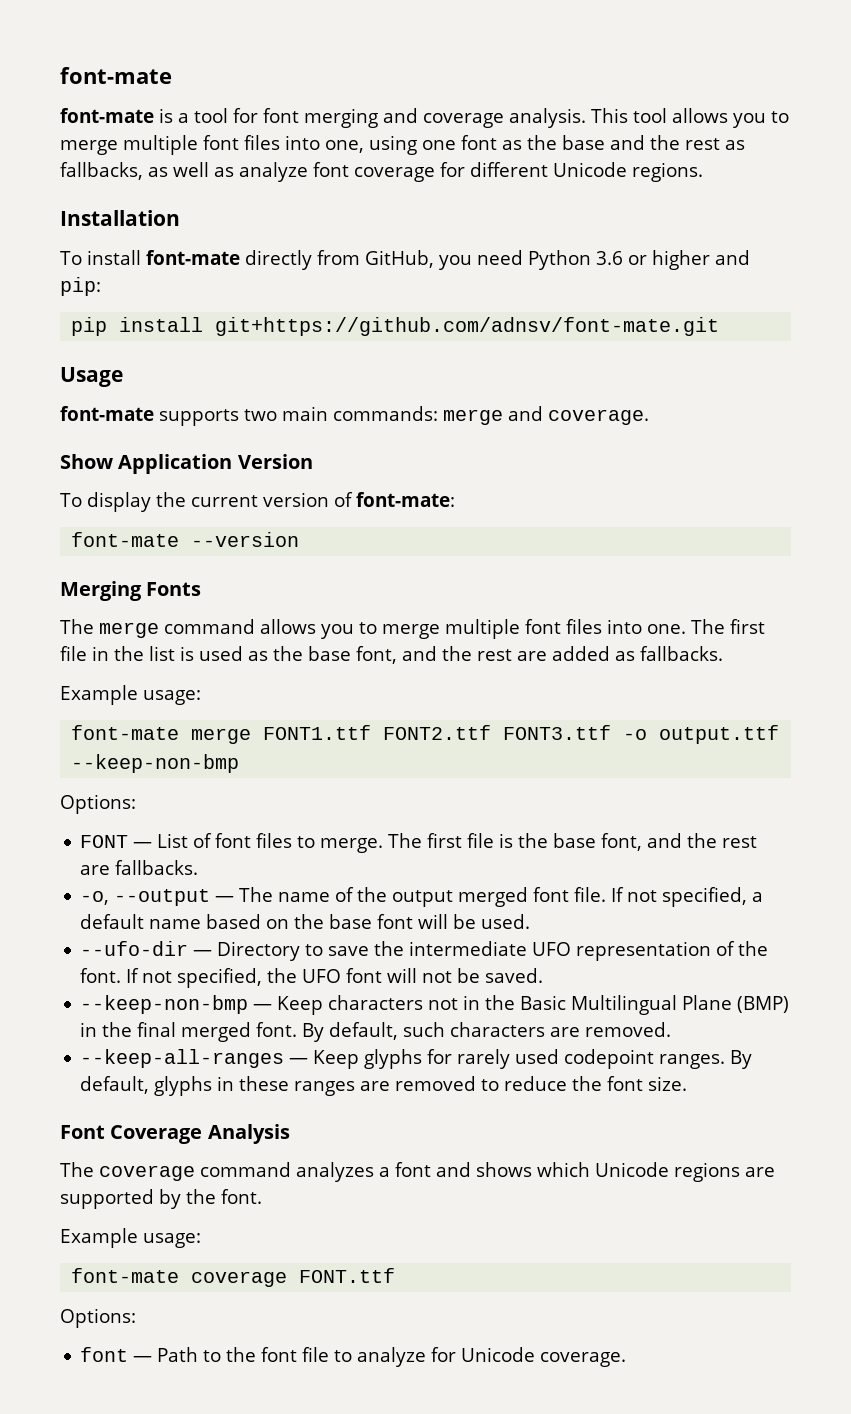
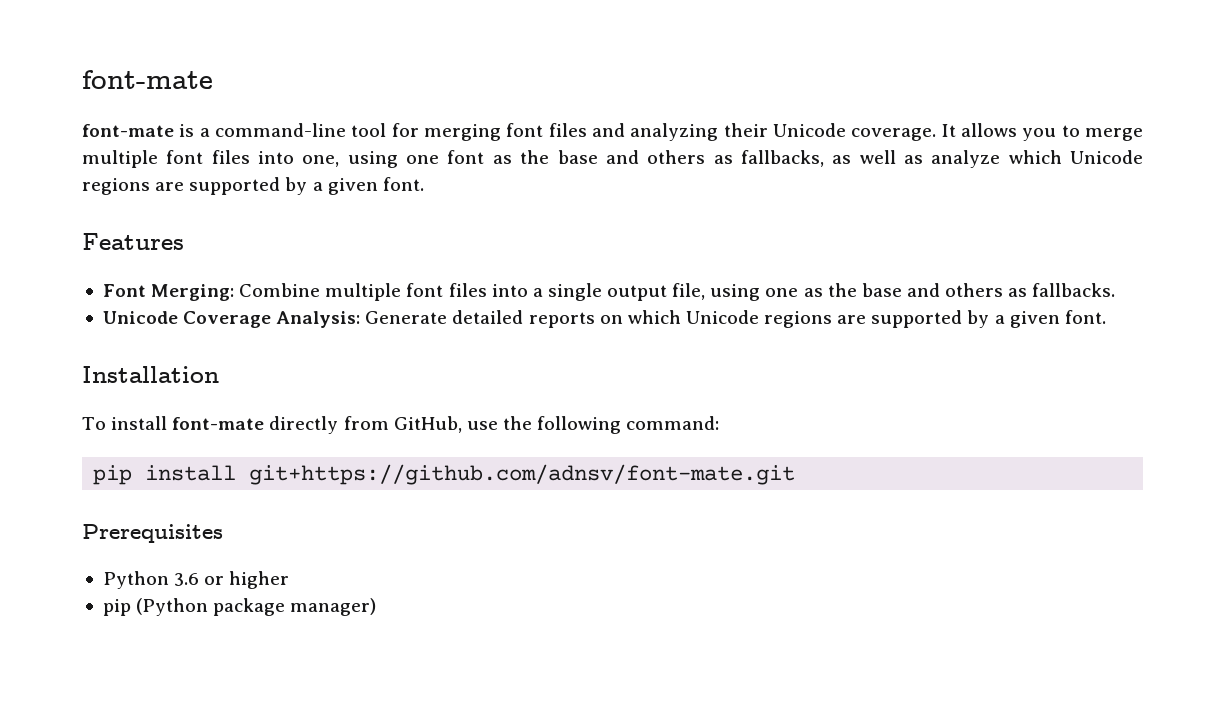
- font-mate is a tool for font merging and coverage analysis. This tool allows you to merge multiple font files into one, using one font as the base and the rest as fallbacks, as well as analyze font coverage for different Unicode regions.
+ font-mate is a command-line tool for merging font files and analyzing their Unicode coverage. It allows you to merge multiple font files into one, using one font as the base and others as fallbacks, as well as analyze which Unicode regions are supported by a given font.
+ Features
+ Font Merging: Combine multiple font files into a single output file, using one as the base and others as fallbacks.
+ Unicode Coverage Analysis: Generate detailed reports on which Unicode regions are supported by a given font.
- To install font-mate directly from GitHub, you need Python 3.6 or higher and pip:
+ To install font-mate directly from GitHub, use the following command:
  pip install git+https://github.com/adnsv/font-mate.git
- Usage
- font-mate supports two main commands: merge and coverage.
- Show Application Version
- To display the current version of font-mate:
- font-mate --version
- Merging Fonts
- The merge command allows you to merge multiple font files into one. The first file in the list is used as the base font, and the rest are added as fallbacks.
- Example usage:
- font-mate merge FONT1.ttf FONT2.ttf FONT3.ttf -o output.ttf --keep-non-bmp
- Options:
- FONT — List of font files to merge. The first file is the base font, and the rest are fallbacks.
- -o, --output — The name of the output merged font file. If not specified, a default name based on the base font will be used.
- --ufo-dir — Directory to save the intermediate UFO representation of the font. If not specified, the UFO font will not be saved.
- --keep-non-bmp — Keep characters not in the Basic Multilingual Plane (BMP) in the final merged font. By default, such characters are removed.
- --keep-all-ranges — Keep glyphs for rarely used codepoint ranges. By default, glyphs in these ranges are removed to reduce the font size.
- Font Coverage Analysis
- The coverage command analyzes a font and shows which Unicode regions are supported by the font.
- Example usage:
- font-mate coverage FONT.ttf
- Options:
- font — Path to the font file to analyze for Unicode coverage.
+ Prerequisites
+ Python 3.6 or higher
+ pip (Python package manager)

